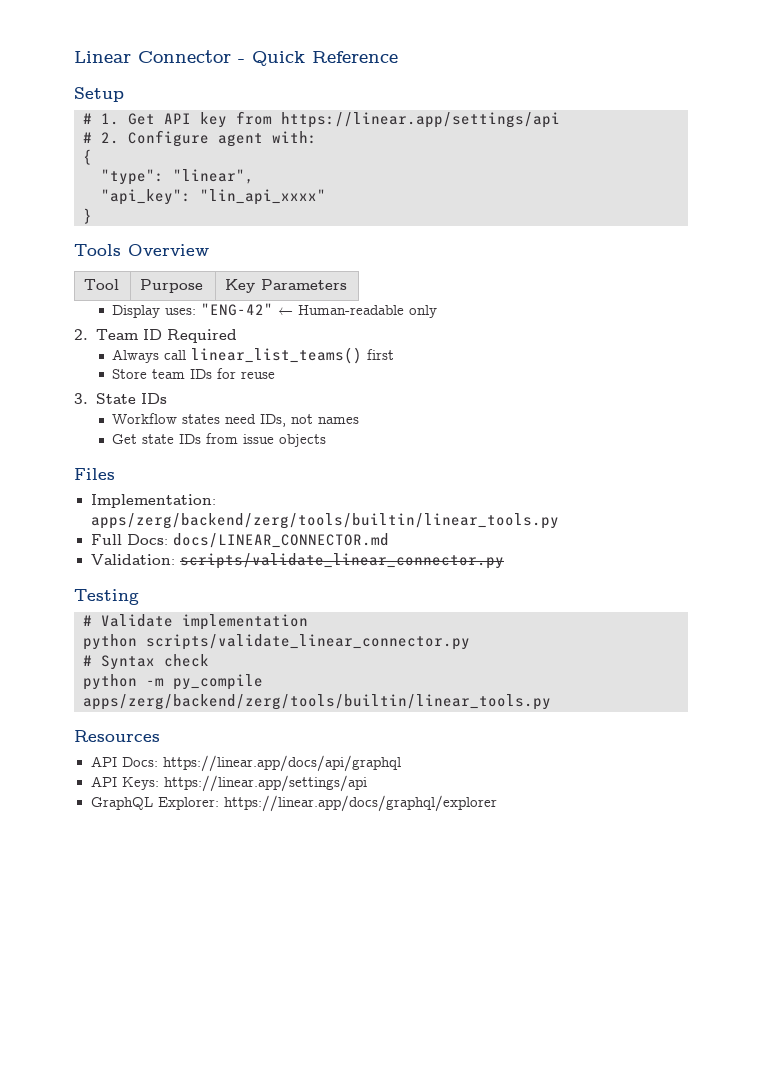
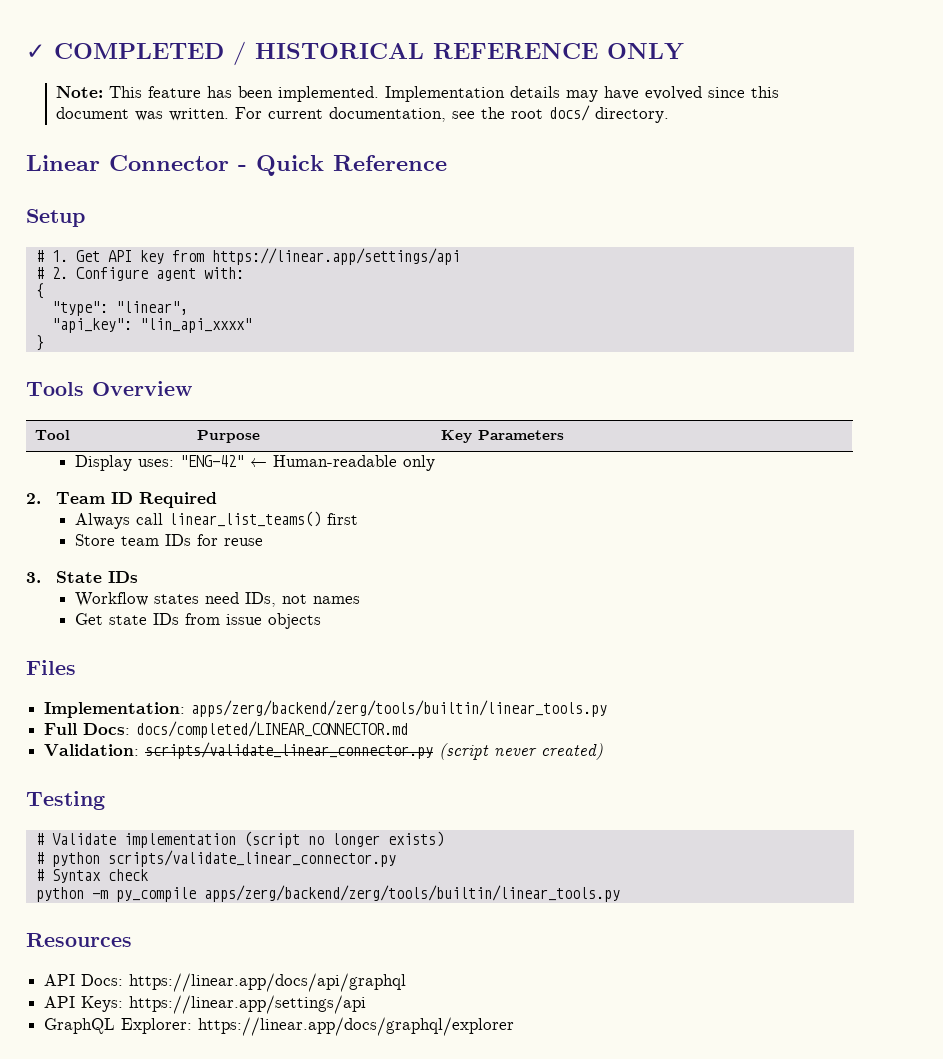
+ ✓ COMPLETED / HISTORICAL REFERENCE ONLY
+ Note: This feature has been implemented. Implementation details may have evolved since this document was written. For current documentation, see the root docs/ directory.
- Full Docs: docs/LINEAR_CONNECTOR.md
+ Full Docs: docs/completed/LINEAR_CONNECTOR.md
- Validation: scripts/validate_linear_connector.py
+ Validation: scripts/validate_linear_connector.py (script never created)
- # Validate implementation
- python scripts/validate_linear_connector.py
+ # Validate implementation (script no longer exists)
+ # python scripts/validate_linear_connector.py

